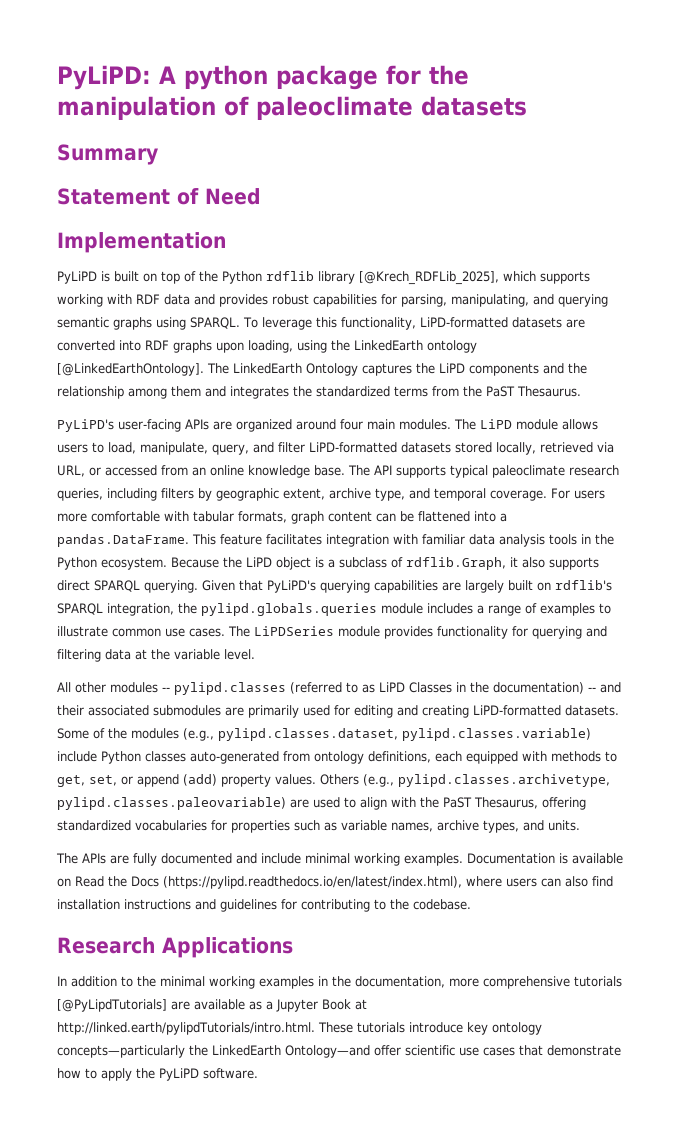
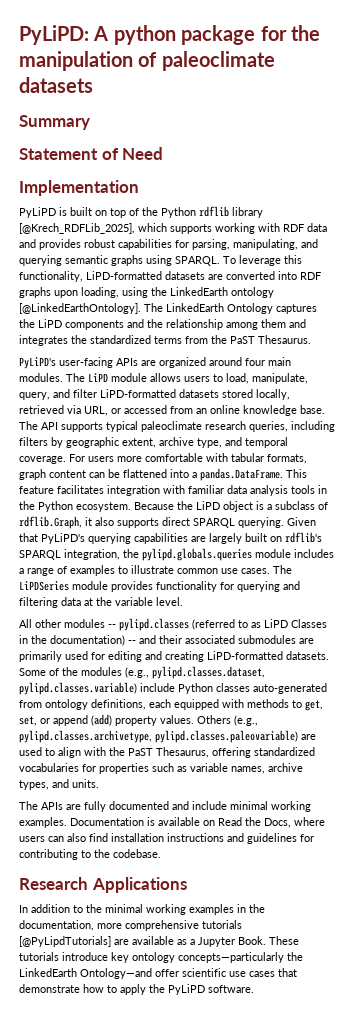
- Documentation is available on Read the Docs (https://pylipd.readthedocs.io/en/latest/index.html), where users can also find installation instructions and guidelines for contributing to the codebase.
+ Documentation is available on Read the Docs, where users can also find installation instructions and guidelines for contributing to the codebase.
- In addition to the minimal working examples in the documentation, more comprehensive tutorials [@PyLipdTutorials] are available as a Jupyter Book at http://linked.earth/pylipdTutorials/intro.html. These tutorials introduce key ontology concepts—particularly the LinkedEarth Ontology—and offer scientific use cases that demonstrate how to apply the PyLiPD software.
+ In addition to the minimal working examples in the documentation, more comprehensive tutorials [@PyLipdTutorials] are available as a Jupyter Book. These tutorials introduce key ontology concepts—particularly the LinkedEarth Ontology—and offer scientific use cases that demonstrate how to apply the PyLiPD software.

